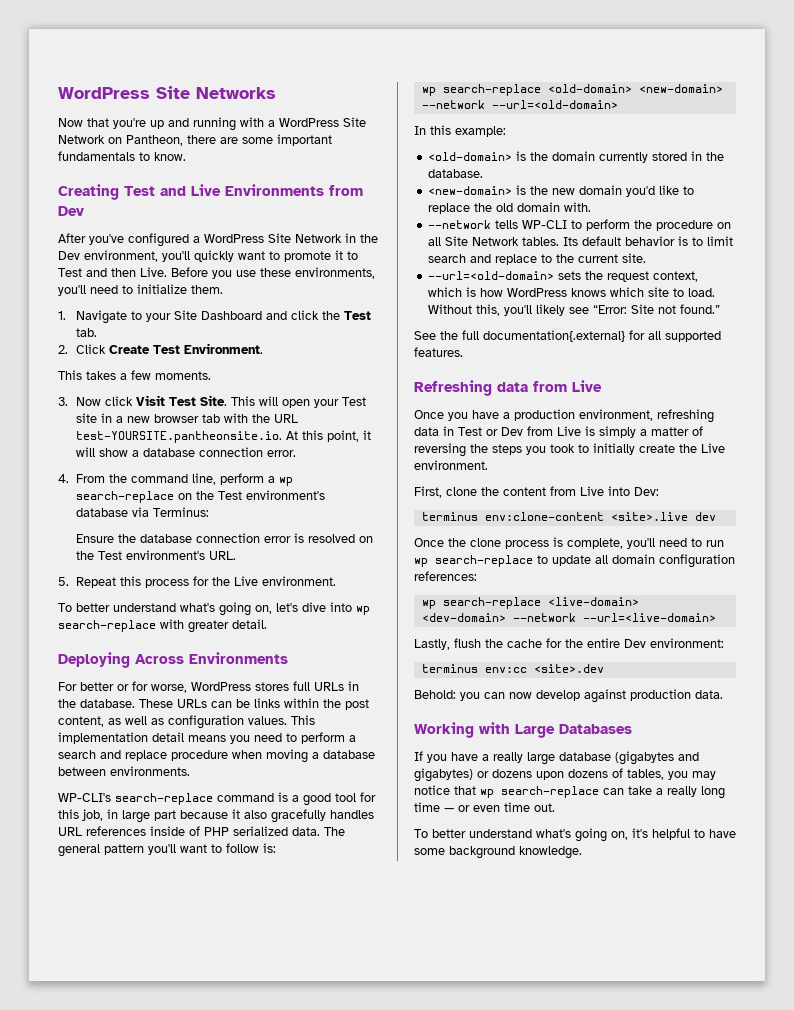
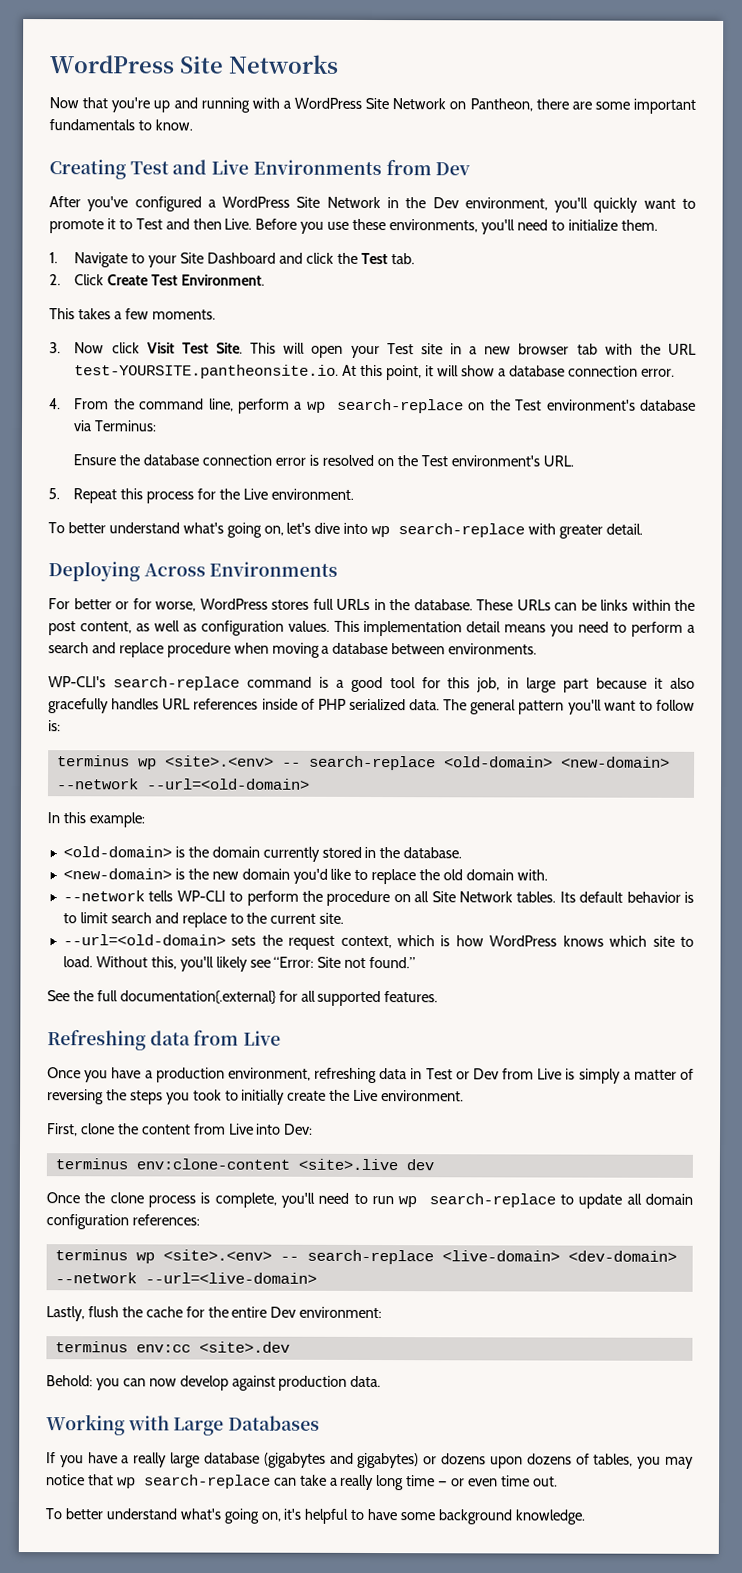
- wp search-replace <old-domain> <new-domain> --network --url=<old-domain>
+ terminus wp <site>.<env> -- search-replace <old-domain> <new-domain> --network --url=<old-domain>
- wp search-replace <live-domain> <dev-domain> --network --url=<live-domain>
+ terminus wp <site>.<env> -- search-replace <live-domain> <dev-domain> --network --url=<live-domain>

